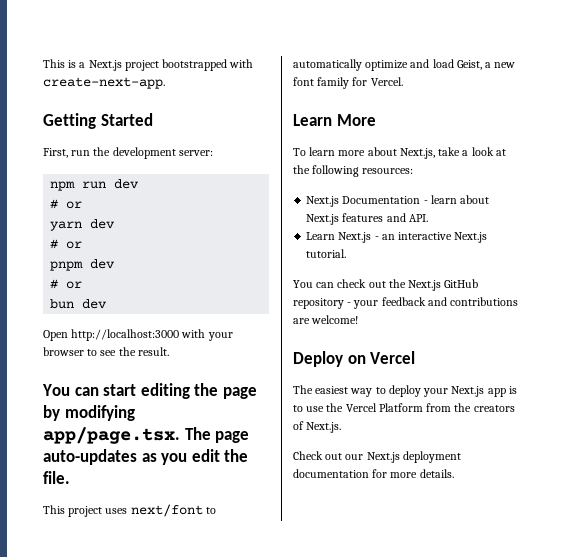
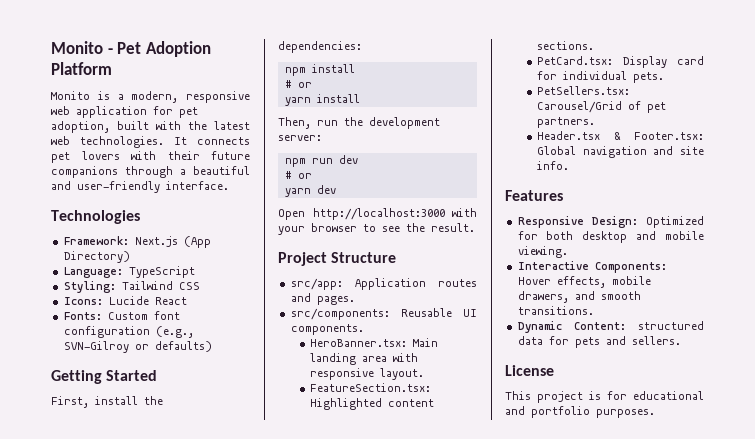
- This is a Next.js project bootstrapped with create-next-app.
+ Monito - Pet Adoption Platform
+ Monito is a modern, responsive web application for pet adoption, built with the latest web technologies. It connects pet lovers with their future companions through a beautiful and user-friendly interface.
+ Technologies
+ Framework: Next.js (App Directory)
+ Language: TypeScript
+ Styling: Tailwind CSS
+ Icons: Lucide React
+ Fonts: Custom font configuration (e.g., SVN-Gilroy or defaults)
  Getting Started
- First, run the development server:
+ First, install the dependencies:
+ npm install
+ # or
+ yarn install
+ Then, run the development server:
  yarn dev
- # or
- pnpm dev
- # or
- bun dev
- You can start editing the page by modifying app/page.tsx. The page auto-updates as you edit the file.
- This project uses next/font to automatically optimize and load Geist, a new font family for Vercel.
- Learn More
- To learn more about Next.js, take a look at the following resources:
- Next.js Documentation - learn about Next.js features and API.
- Learn Next.js - an interactive Next.js tutorial.
- You can check out the Next.js GitHub repository - your feedback and contributions are welcome!
- Deploy on Vercel
- The easiest way to deploy your Next.js app is to use the Vercel Platform from the creators of Next.js.
- Check out our Next.js deployment documentation for more details.
+ Project Structure
+ src/app: Application routes and pages.
+ src/components: Reusable UI components.
+ HeroBanner.tsx: Main landing area with responsive layout.
+ FeatureSection.tsx: Highlighted content sections.
+ PetCard.tsx: Display card for individual pets.
+ PetSellers.tsx: Carousel/Grid of pet partners.
+ Header.tsx & Footer.tsx: Global navigation and site info.
+ Features
+ Responsive Design: Optimized for both desktop and mobile viewing.
+ Interactive Components: Hover effects, mobile drawers, and smooth transitions.
+ Dynamic Content: structured data for pets and sellers.
+ License
+ This project is for educational and portfolio purposes.

